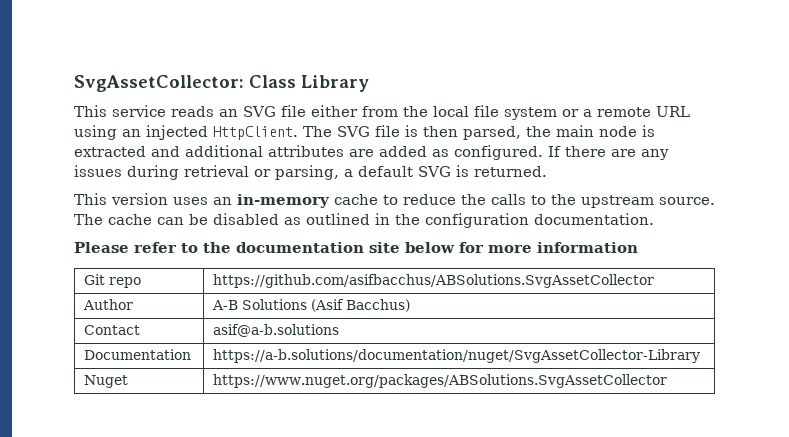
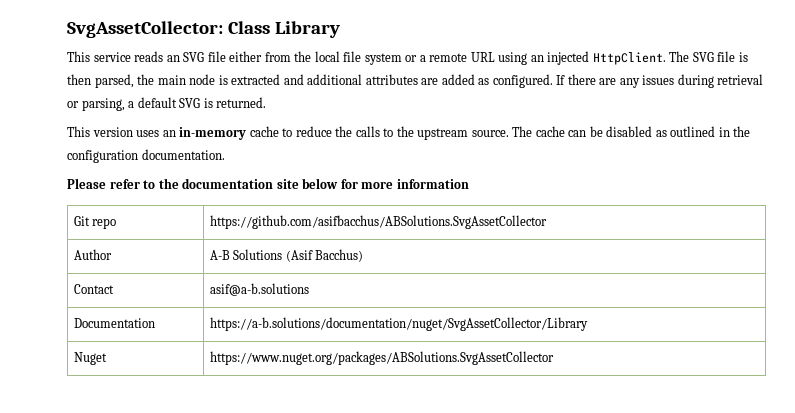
- Documentation | https://a-b.solutions/documentation/nuget/SvgAssetCollector-Library
+ Documentation | https://a-b.solutions/documentation/nuget/SvgAssetCollector/Library

